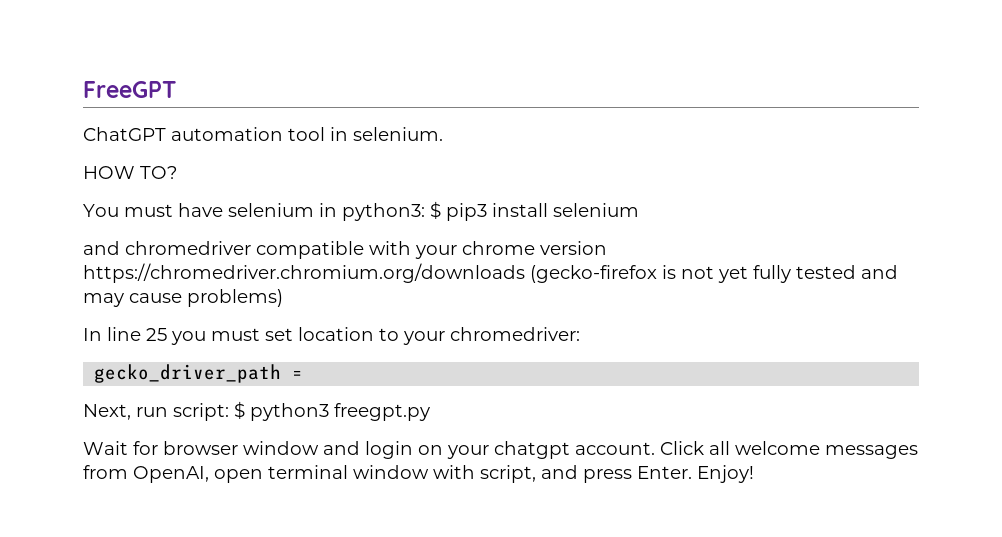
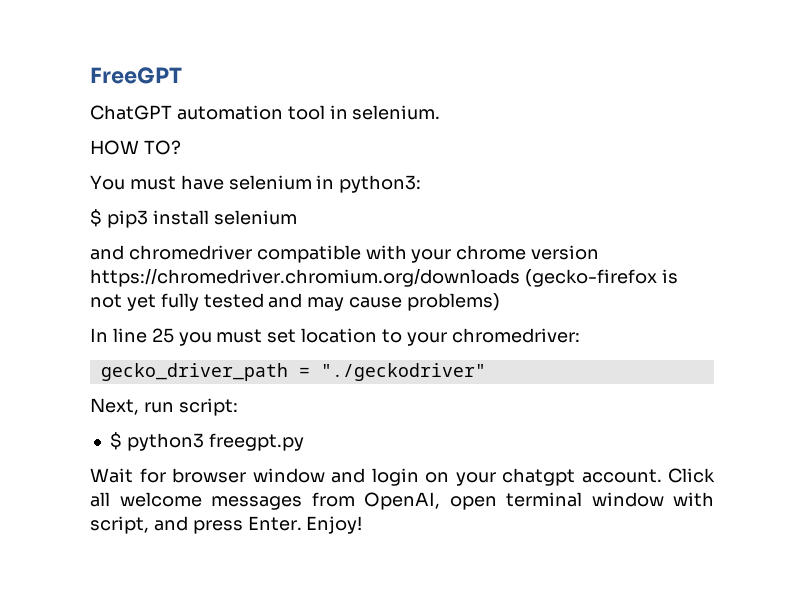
- You must have selenium in python3: $ pip3 install selenium
+ You must have selenium in python3:
+ $ pip3 install selenium
- gecko_driver_path =
+ gecko_driver_path = "./geckodriver"
- Next, run script: $ python3 freegpt.py
+ Next, run script:
+ $ python3 freegpt.py

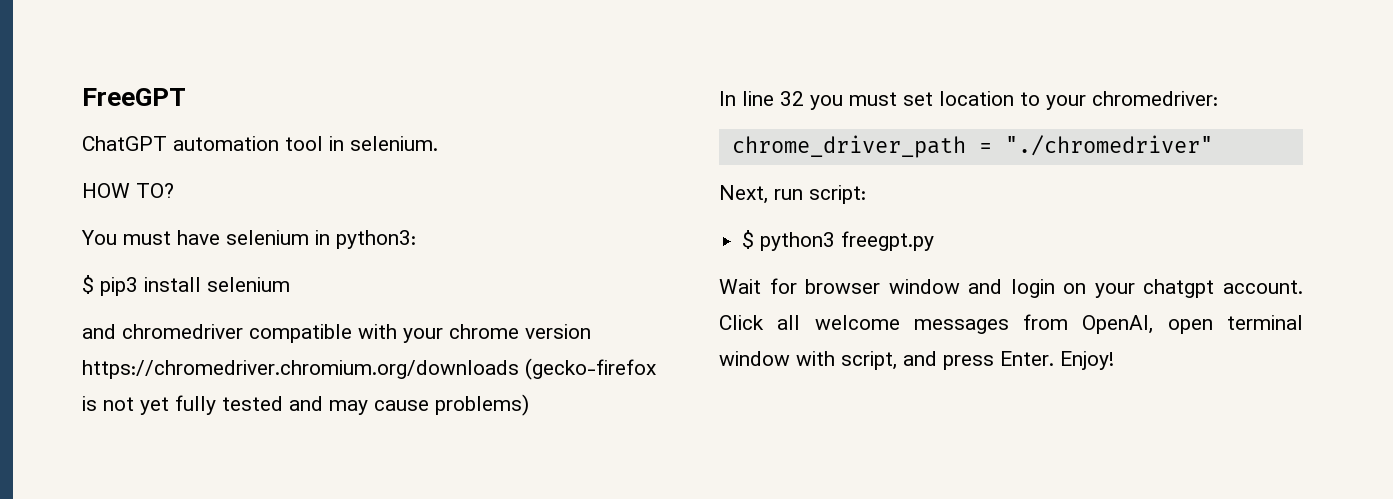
- In line 25 you must set location to your chromedriver:
+ In line 32 you must set location to your chromedriver:
- gecko_driver_path = "./geckodriver"
+ chrome_driver_path = "./chromedriver"

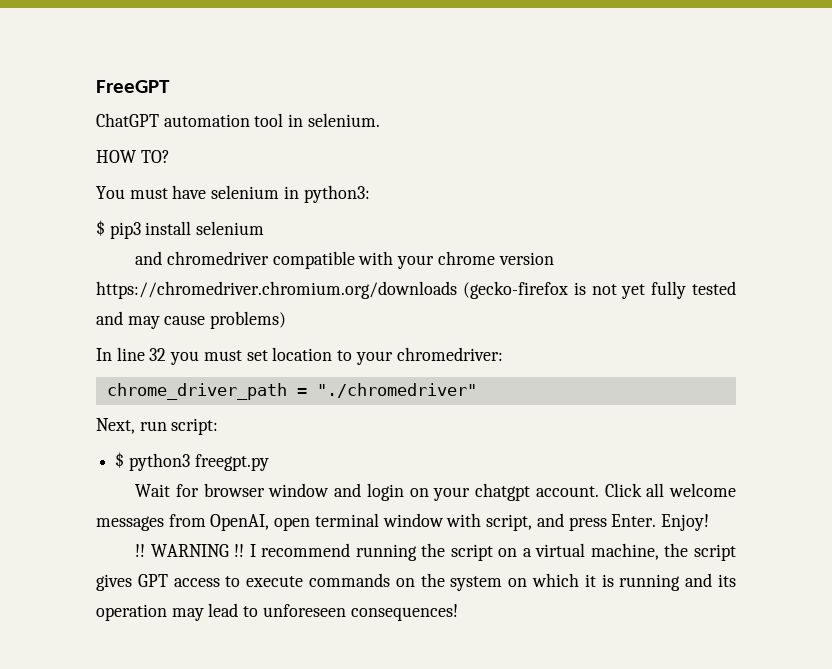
+ !! WARNING !! I recommend running the script on a virtual machine, the script gives GPT access to execute commands on the system on which it is running and its operation may lead to unforeseen consequences!

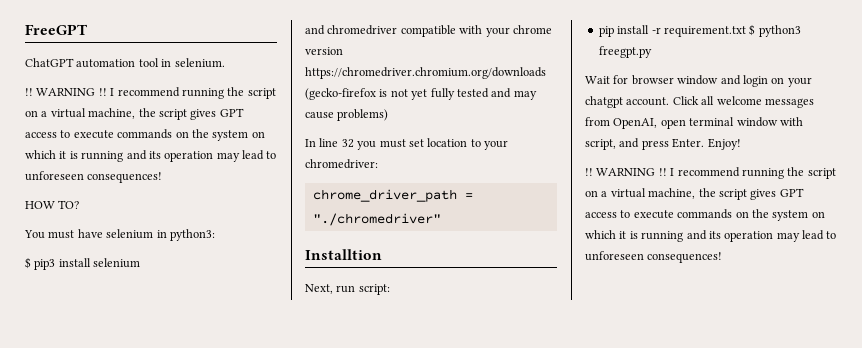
  ChatGPT automation tool in selenium.
+ !! WARNING !! I recommend running the script on a virtual machine, the script gives GPT access to execute commands on the system on which it is running and its operation may lead to unforeseen consequences!
+ Installtion
- $ python3 freegpt.py
+ pip install -r requirement.txt $ python3 freegpt.py

